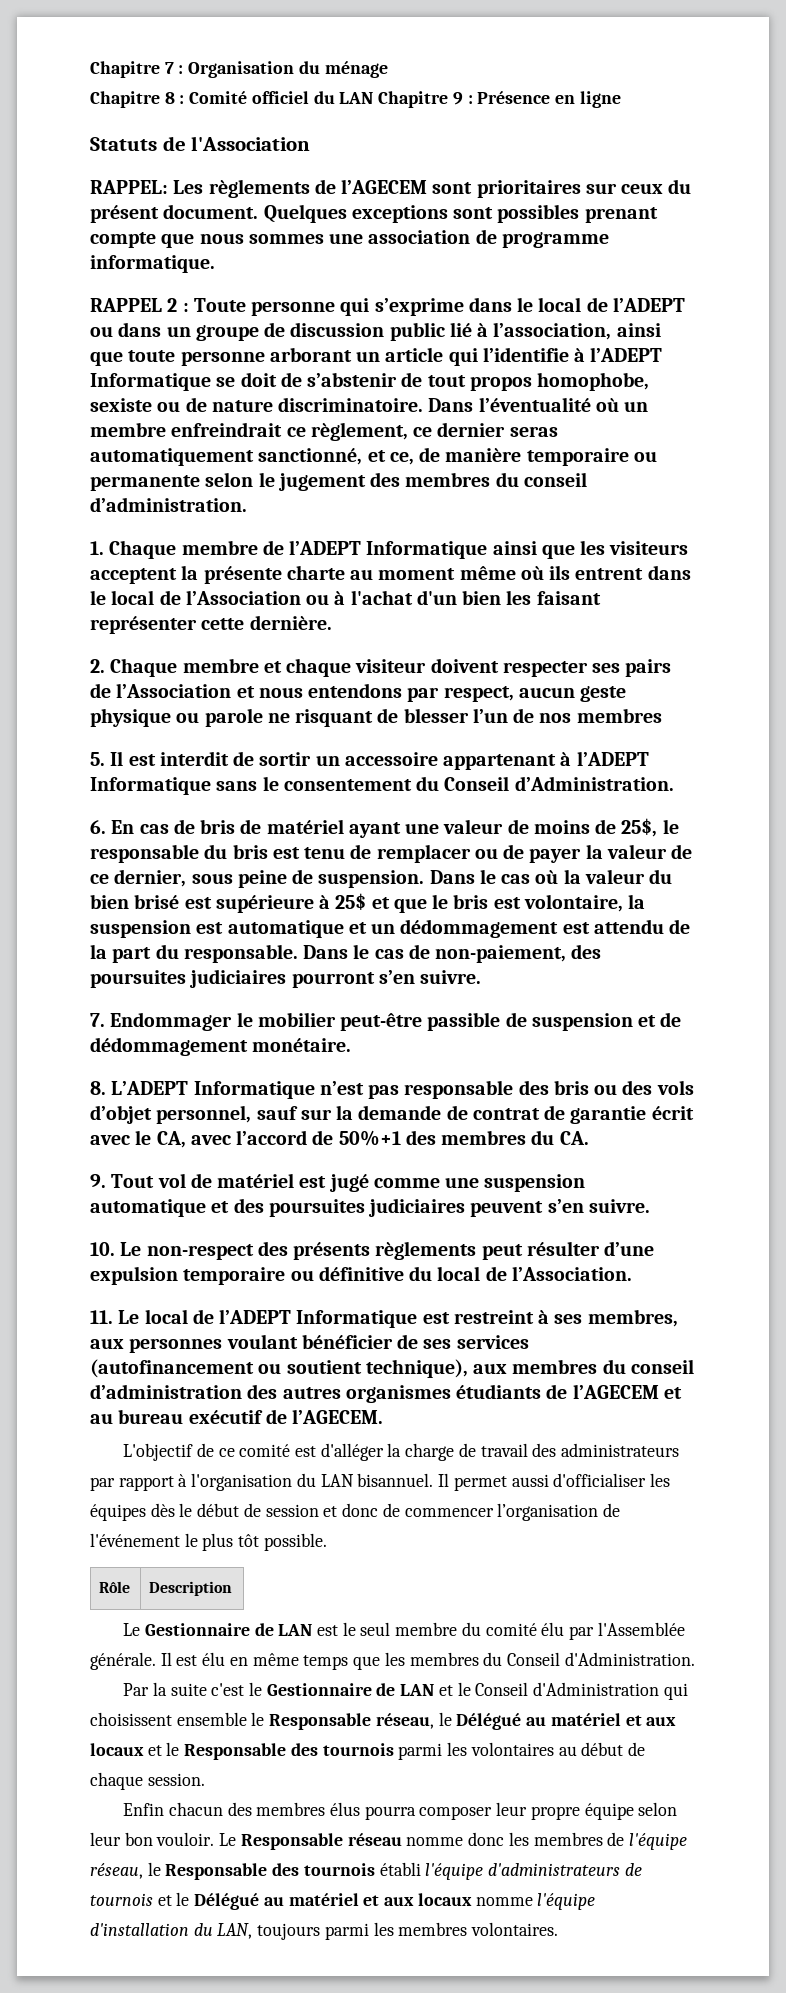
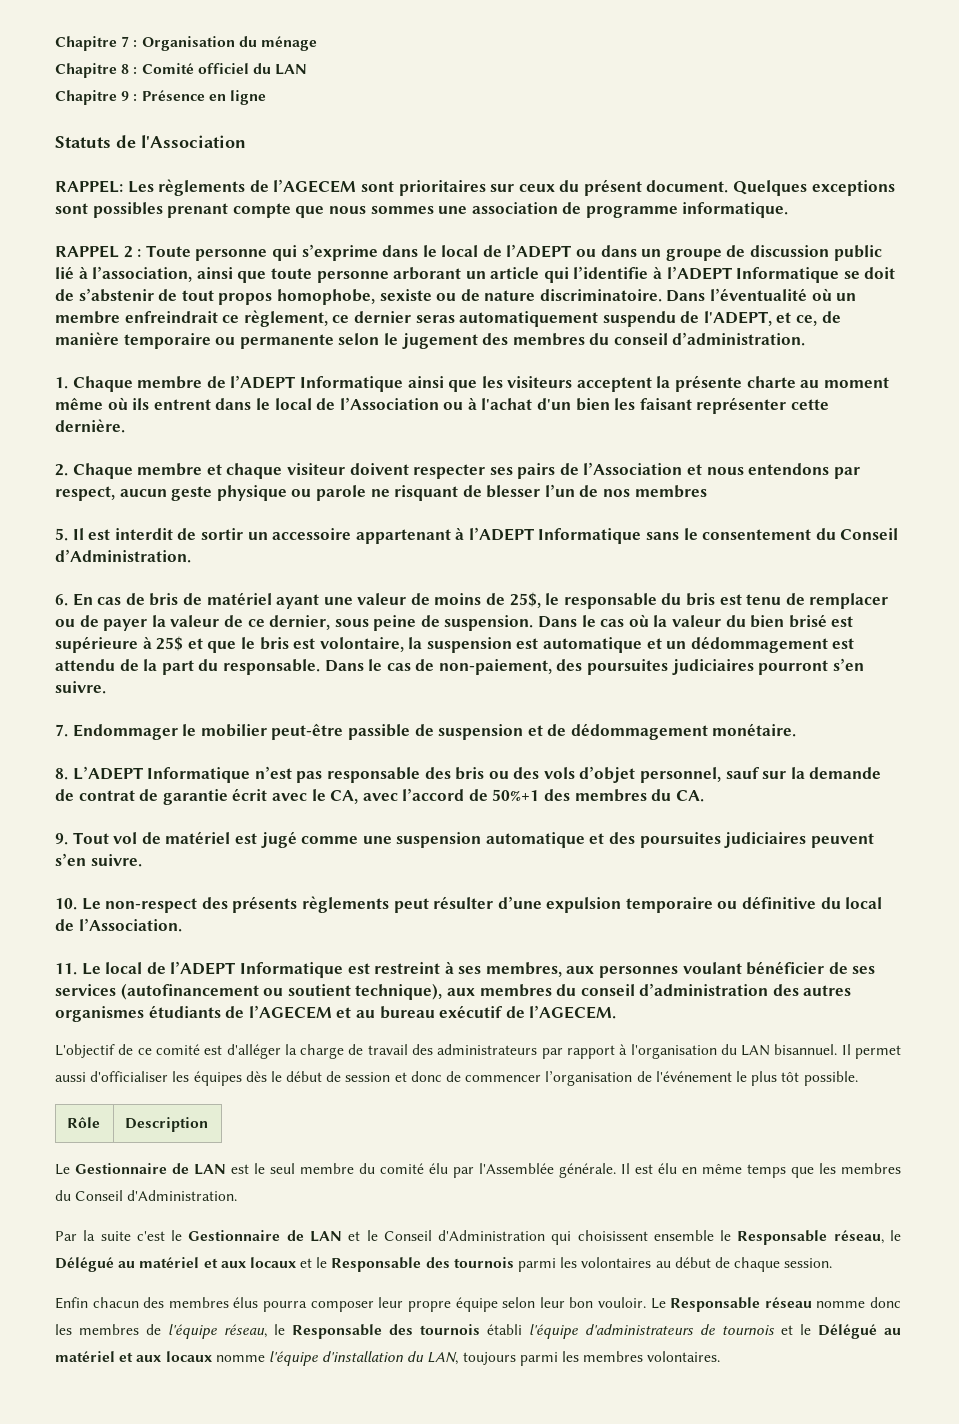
- Chapitre 8 : Comité officiel du LAN Chapitre 9 : Présence en ligne
+ Chapitre 8 : Comité officiel du LAN
+ Chapitre 9 : Présence en ligne
- Dans l’éventualité où un membre enfreindrait ce règlement, ce dernier seras automatiquement sanctionné, et ce, de manière temporaire ou permanente selon le jugement des membres du conseil d’administration.
+ Dans l’éventualité où un membre enfreindrait ce règlement, ce dernier seras automatiquement suspendu de l'ADEPT, et ce, de manière temporaire ou permanente selon le jugement des membres du conseil d’administration.

